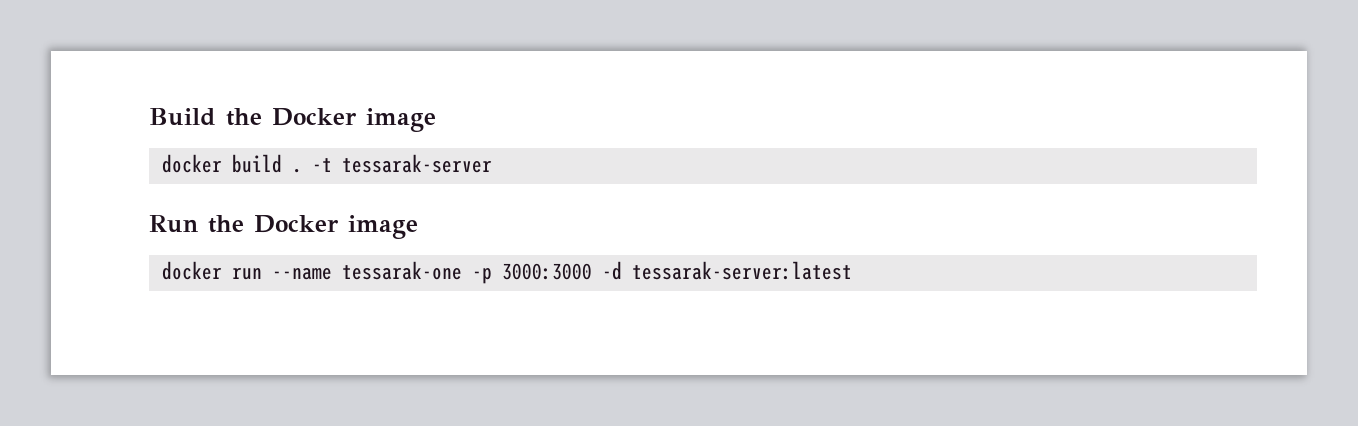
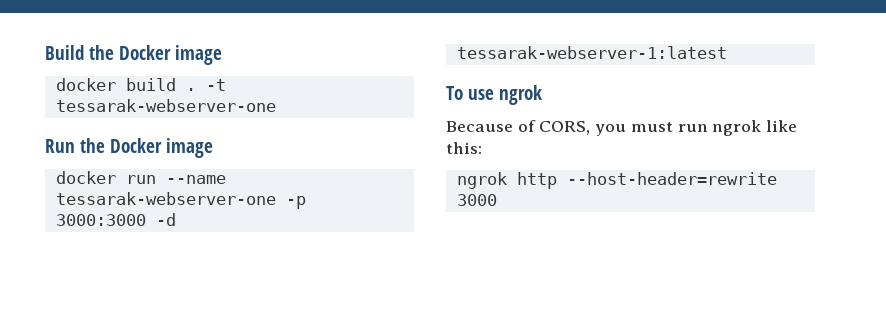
- -t tessarak-server
+ -t tessarak-webserver-one
- docker run --name tessarak-one -p 3000:3000 -d tessarak-server:latest
+ docker run --name tessarak-webserver-one -p 3000:3000 -d tessarak-webserver-1:latest
+ To use ngrok
+ Because of CORS, you must run ngrok like this:
+ ngrok http --host-header=rewrite 3000

